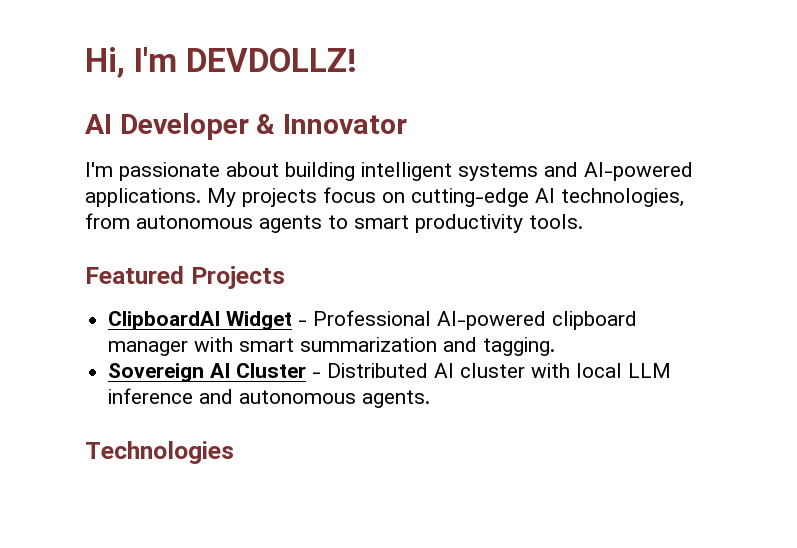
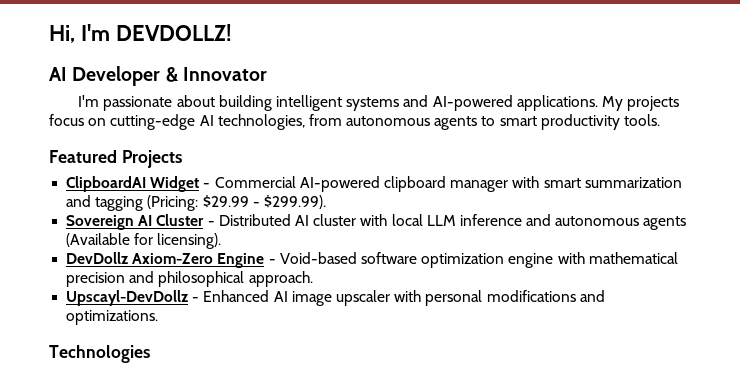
- ClipboardAI Widget - Professional AI-powered clipboard manager with smart summarization and tagging.
+ ClipboardAI Widget - Commercial AI-powered clipboard manager with smart summarization and tagging (Pricing: $29.99 - $299.99).
- Sovereign AI Cluster - Distributed AI cluster with local LLM inference and autonomous agents.
+ Sovereign AI Cluster - Distributed AI cluster with local LLM inference and autonomous agents (Available for licensing).
+ DevDollz Axiom-Zero Engine - Void-based software optimization engine with mathematical precision and philosophical approach.
+ Upscayl-DevDollz - Enhanced AI image upscaler with personal modifications and optimizations.

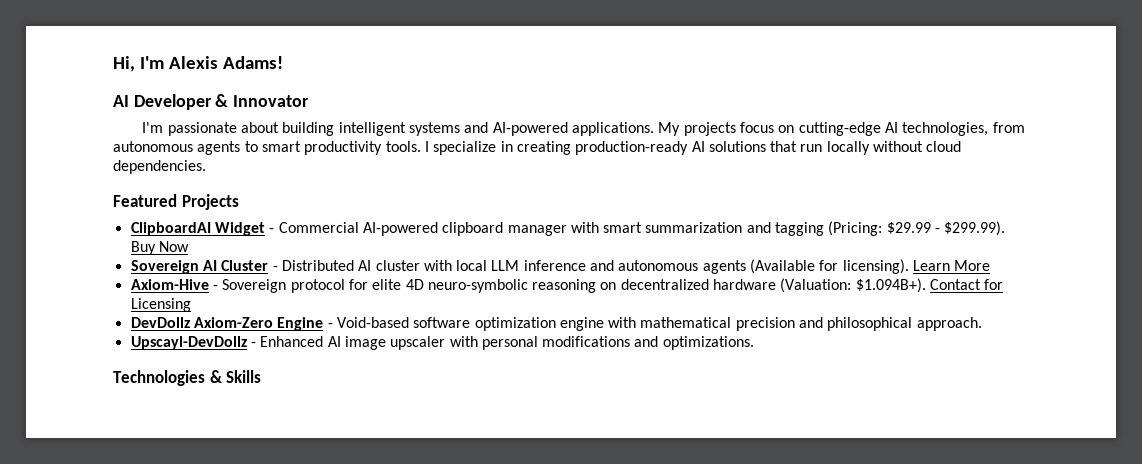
- Hi, I'm DEVDOLLZ!
+ Hi, I'm Alexis Adams!
+ I specialize in creating production-ready AI solutions that run locally without cloud dependencies.
- ClipboardAI Widget - Commercial AI-powered clipboard manager with smart summarization and tagging (Pricing: $29.99 - $299.99).
+ ClipboardAI Widget - Commercial AI-powered clipboard manager with smart summarization and tagging (Pricing: $29.99 - $299.99). Buy Now
+ Learn More
+ Axiom-Hive - Sovereign protocol for elite 4D neuro-symbolic reasoning on decentralized hardware (Valuation: $1.094B+). Contact for Licensing
- Technologies
+ Technologies & Skills

